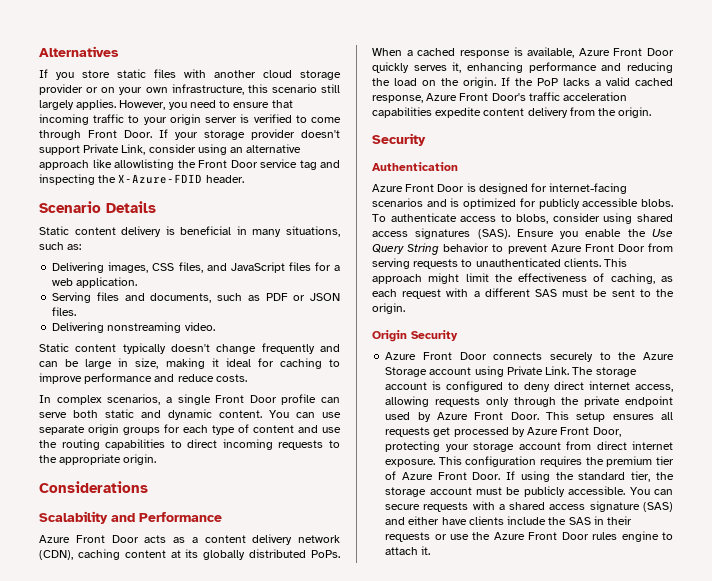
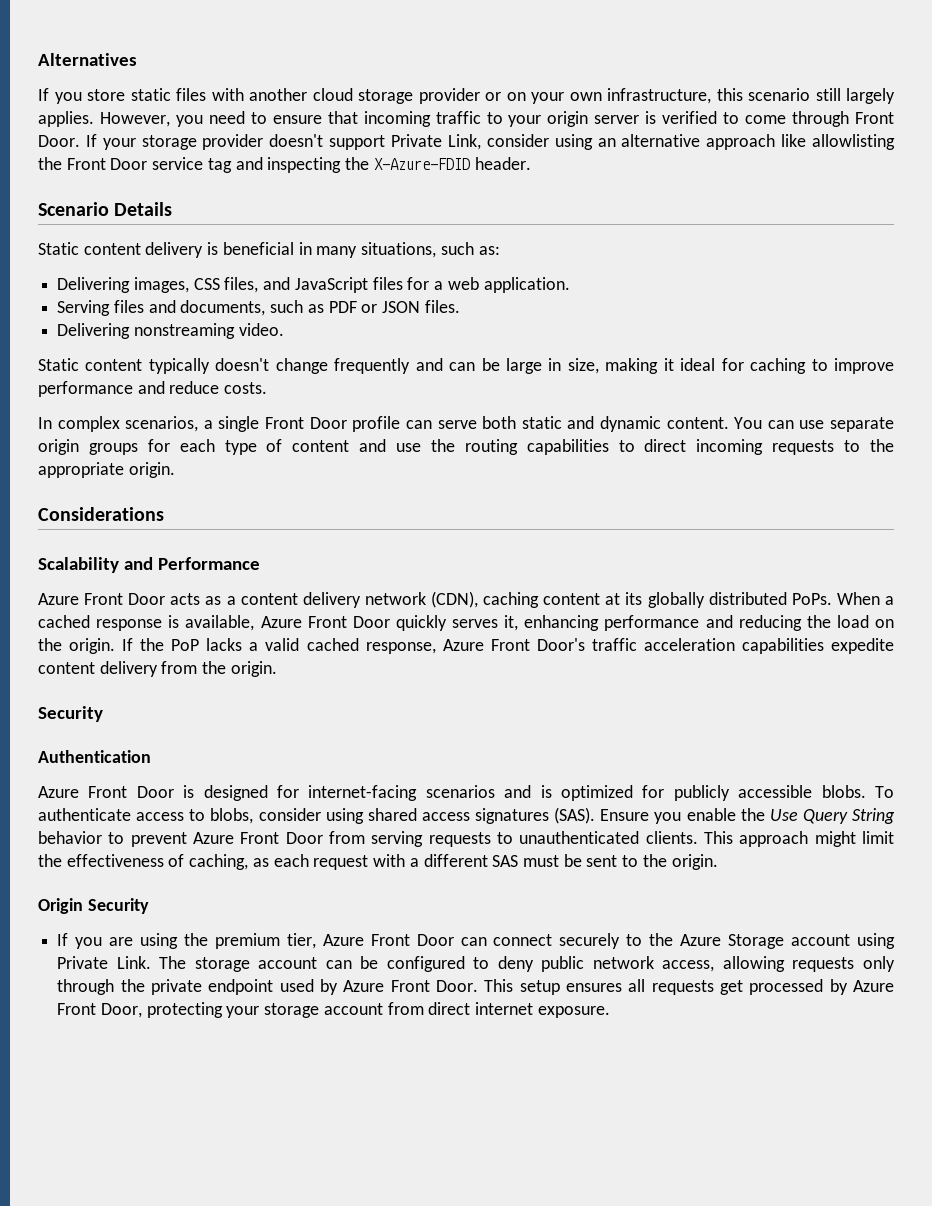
- Azure Front Door connects securely to the Azure Storage account using Private Link.
+ If you are using the premium tier, Azure Front Door can connect securely to the Azure Storage account using Private Link.
- The storage account is configured to deny direct internet access, allowing requests only through the private endpoint used by Azure Front Door.
+ The storage account can be configured to deny public network access, allowing requests only through the private endpoint used by Azure Front Door.
- This configuration requires the premium tier of Azure Front Door. If using the standard tier, the storage account must be publicly accessible. You can secure requests with a shared access signature (SAS) and either have clients include the SAS in their requests or use the Azure Front Door rules engine to attach it.

